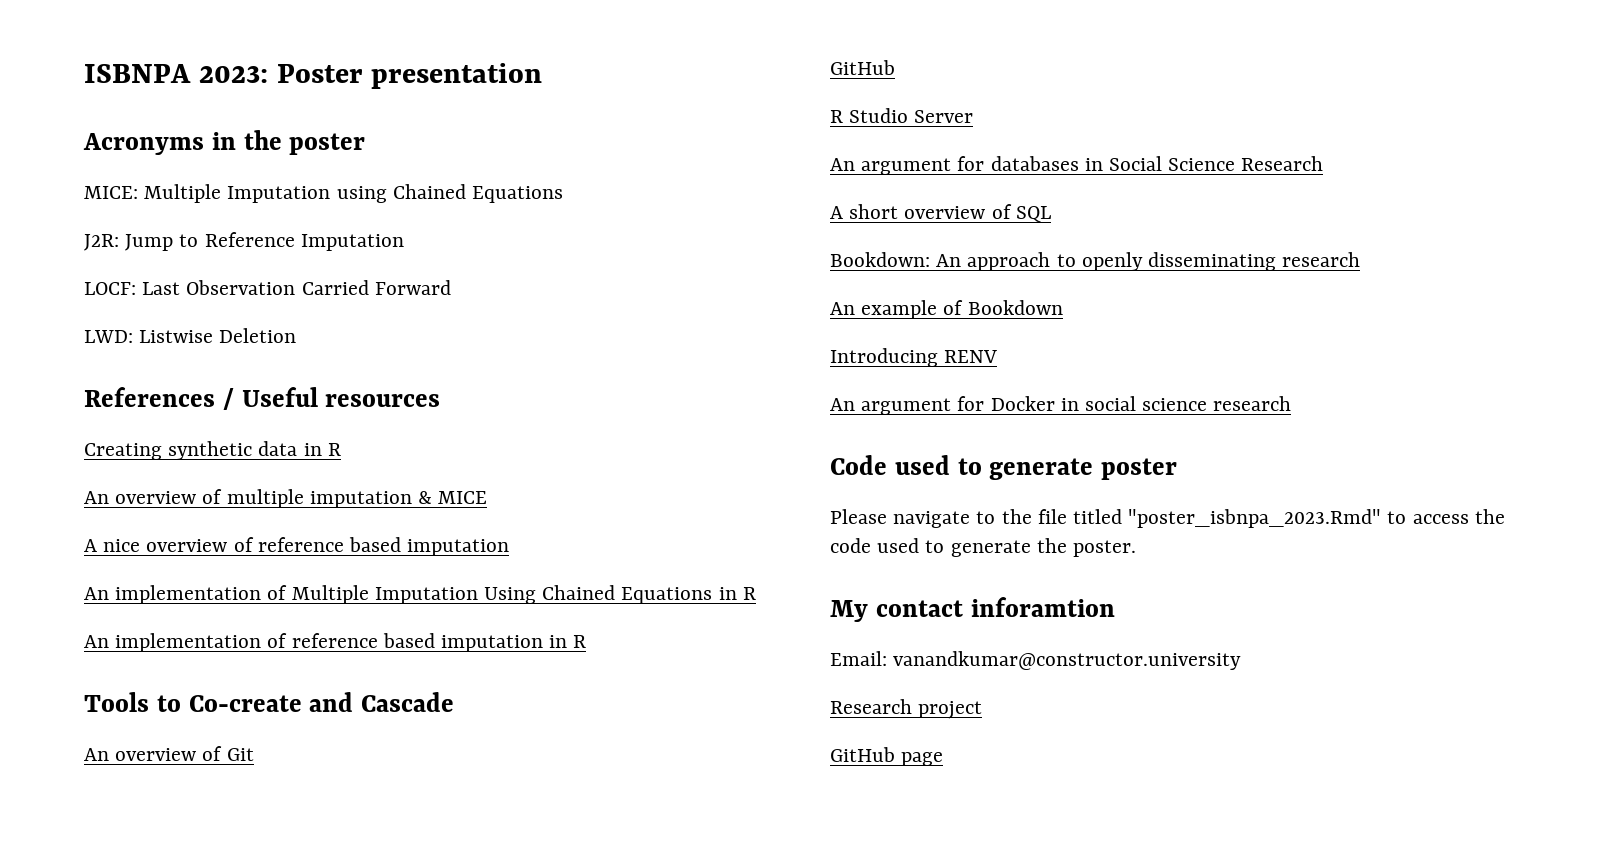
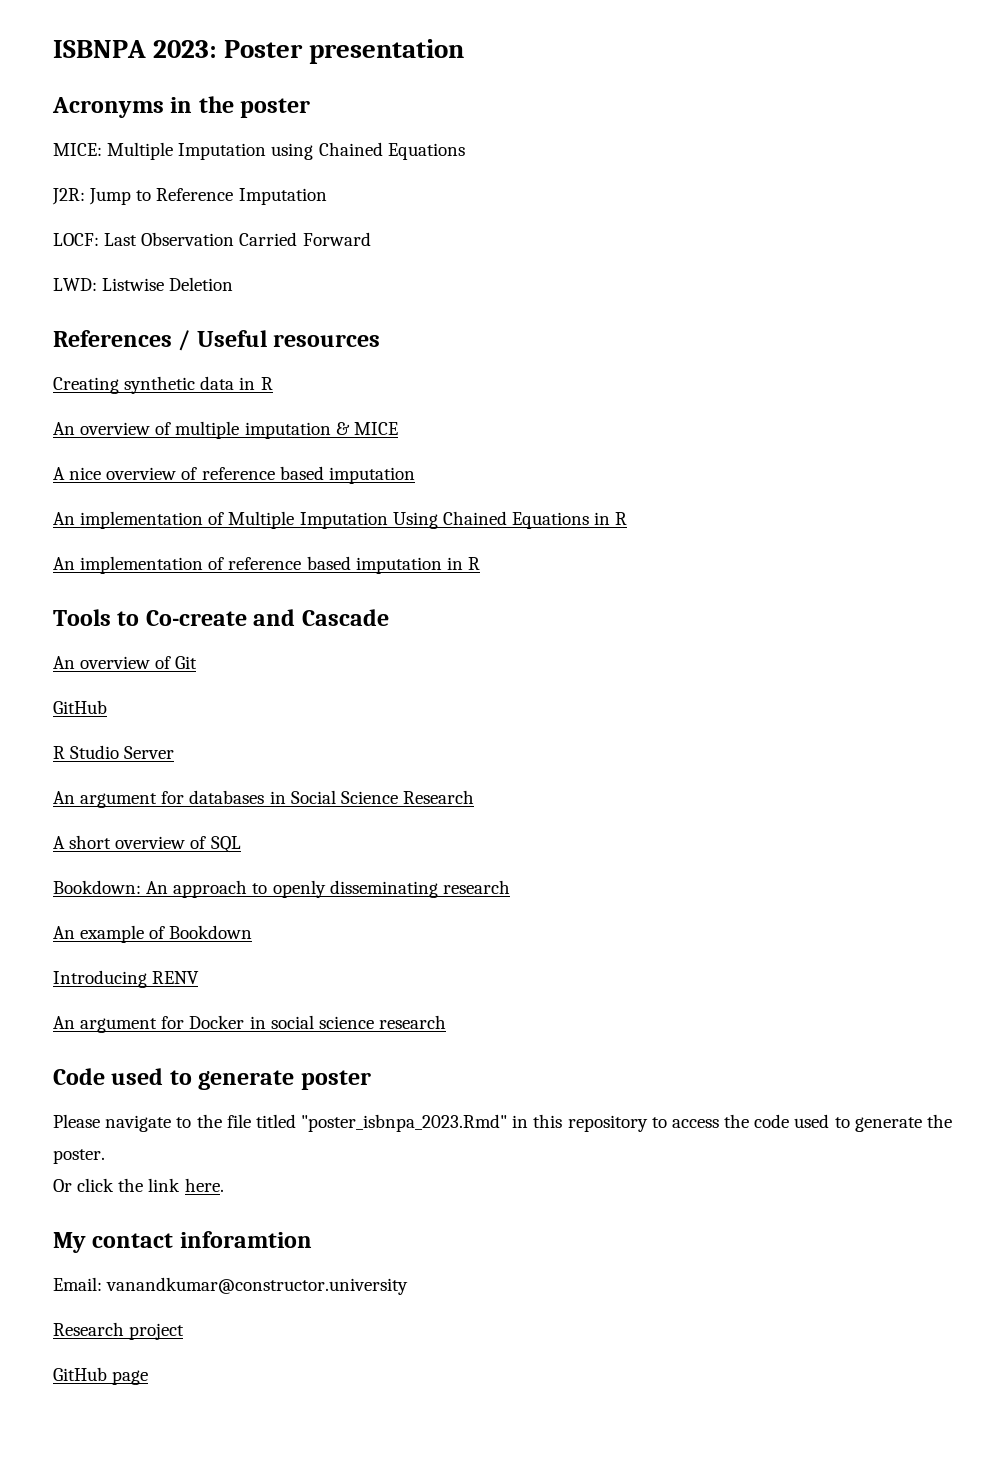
- Please navigate to the file titled "poster_isbnpa_2023.Rmd" to access the code used to generate the poster.
+ Please navigate to the file titled "poster_isbnpa_2023.Rmd" in this repository to access the code used to generate the poster.
+ Or click the link here.

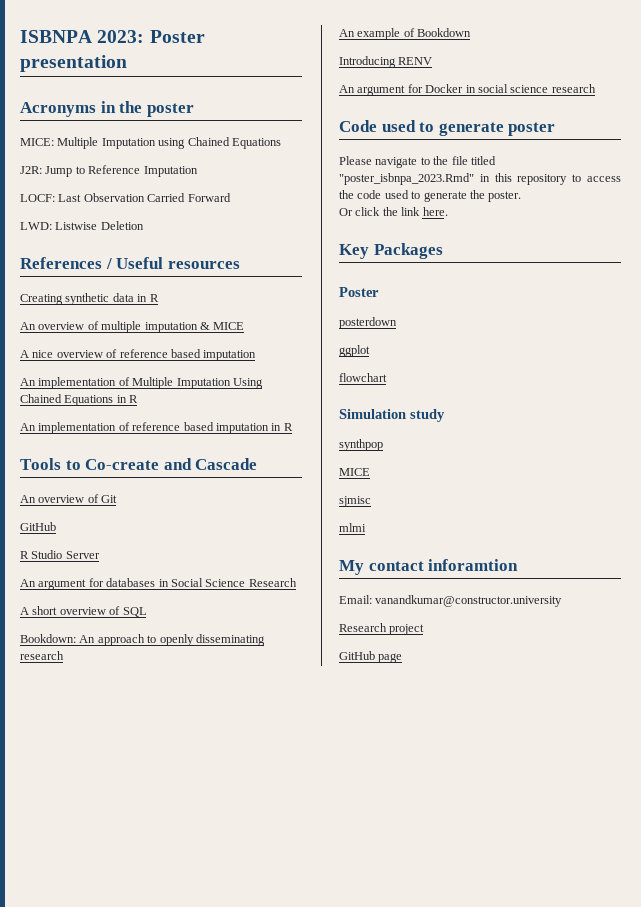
+ Key Packages
+ Poster
+ posterdown
+ ggplot
+ flowchart
+ Simulation study
+ synthpop
+ MICE
+ sjmisc
+ mlmi

